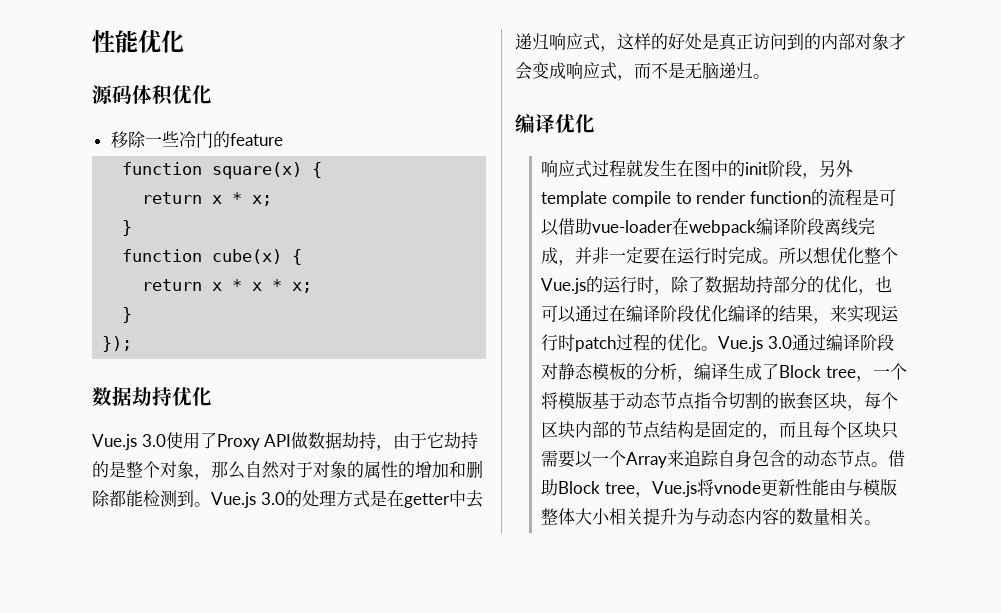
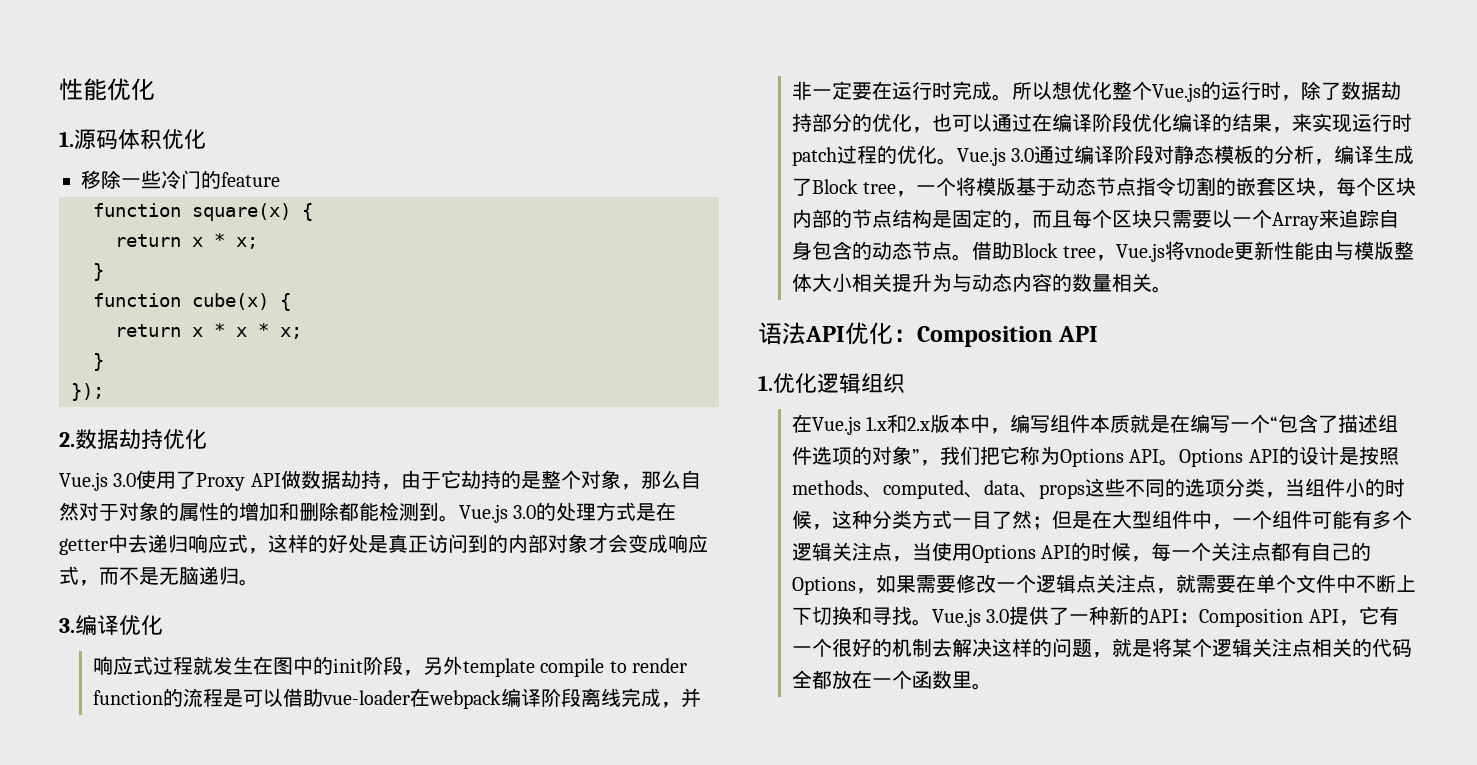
- 源码体积优化
+ 1.源码体积优化
- 数据劫持优化
+ 2.数据劫持优化
- 编译优化
+ 3.编译优化
+ 语法API优化：Composition API
+ 1.优化逻辑组织
+ 在Vue.js 1.x和2.x版本中，编写组件本质就是在编写一个“包含了描述组件选项的对象”，我们把它称为Options API。Options API的设计是按照methods、computed、data、props这些不同的选项分类，当组件小的时候，这种分类方式一目了然；但是在大型组件中，一个组件可能有多个逻辑关注点，当使用Options API的时候，每一个关注点都有自己的Options，如果需要修改一个逻辑点关注点，就需要在单个文件中不断上下切换和寻找。Vue.js 3.0提供了一种新的API：Composition API，它有一个很好的机制去解决这样的问题，就是将某个逻辑关注点相关的代码全都放在一个函数里。

